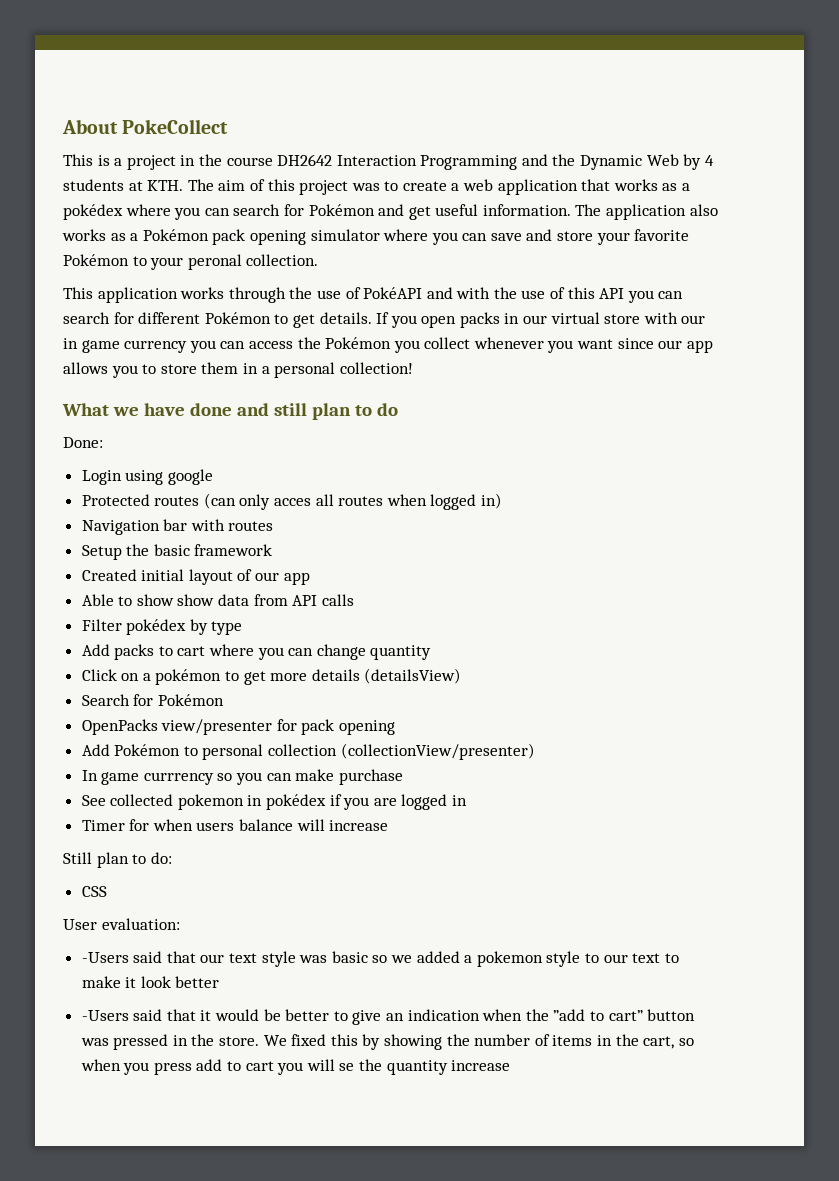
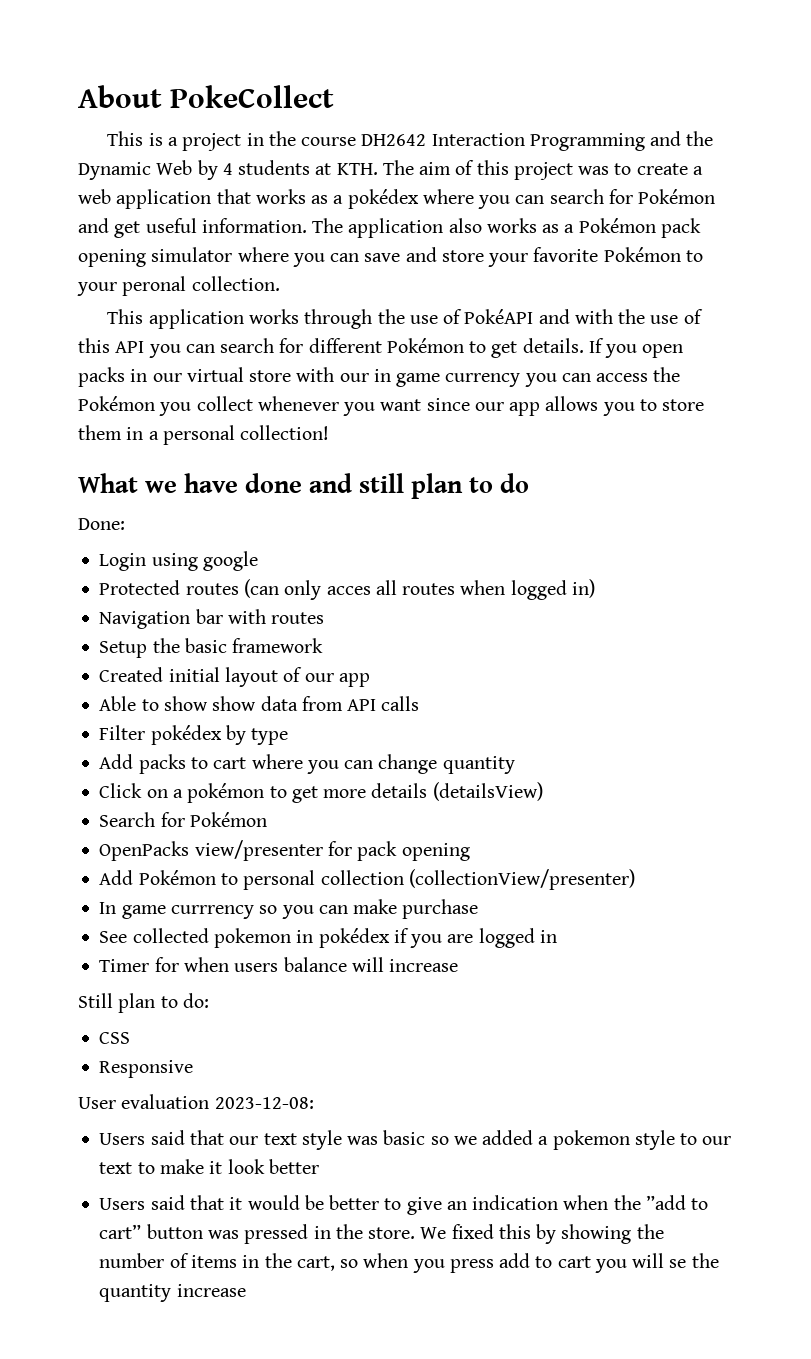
+ Responsive
- User evaluation:
- -Users said that our text style was basic so we added a pokemon style to our text to make it look better
+ User evaluation 2023-12-08:
+ Users said that our text style was basic so we added a pokemon style to our text to make it look better
- -Users said that it would be better to give an indication when the ”add to cart” button was pressed in the store.
+ Users said that it would be better to give an indication when the ”add to cart” button was pressed in the store.

